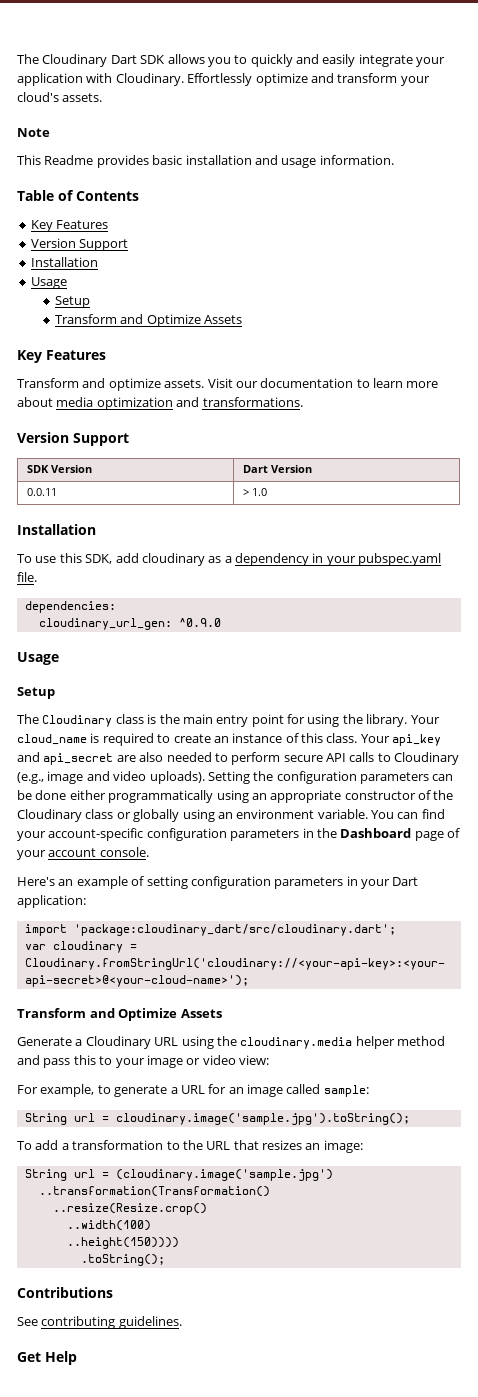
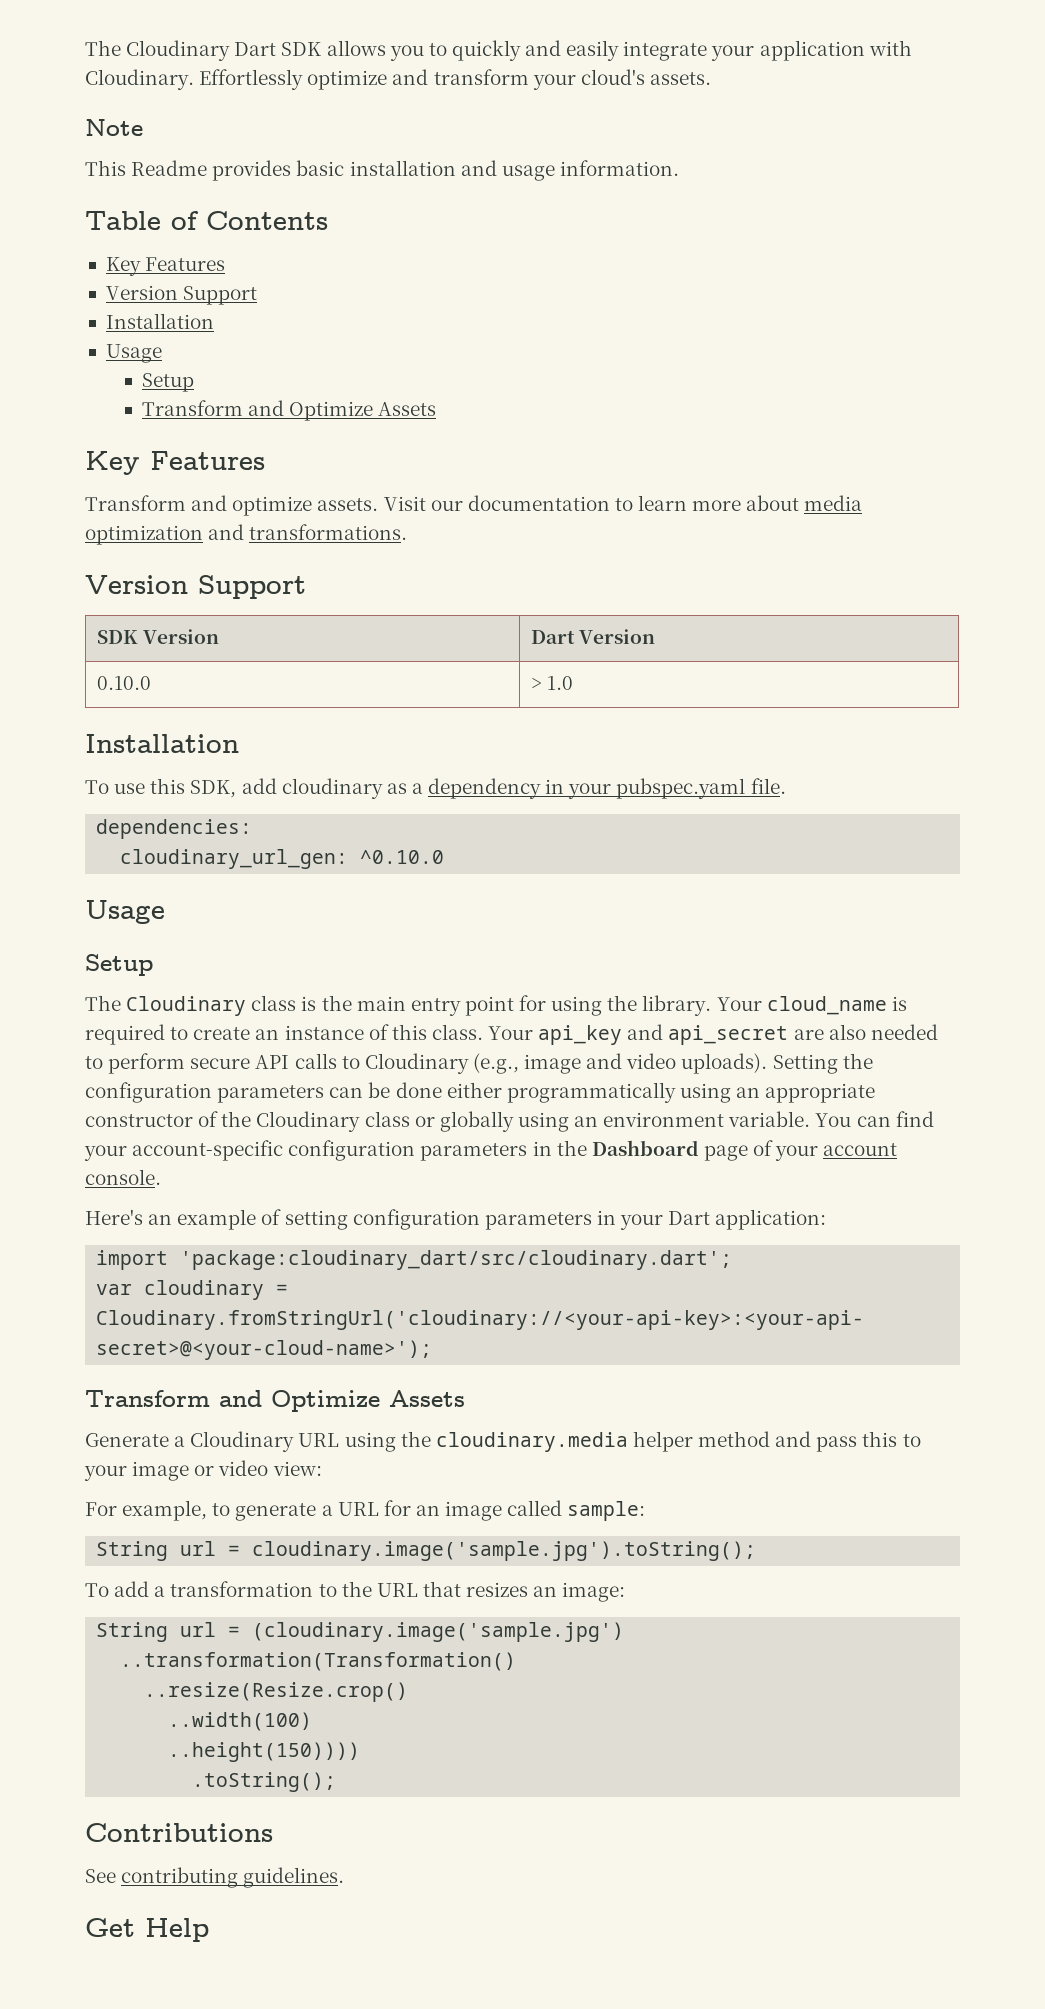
- 0.0.11 | > 1.0
+ 0.10.0 | > 1.0
- cloudinary_url_gen: ^0.9.0
+ cloudinary_url_gen: ^0.10.0

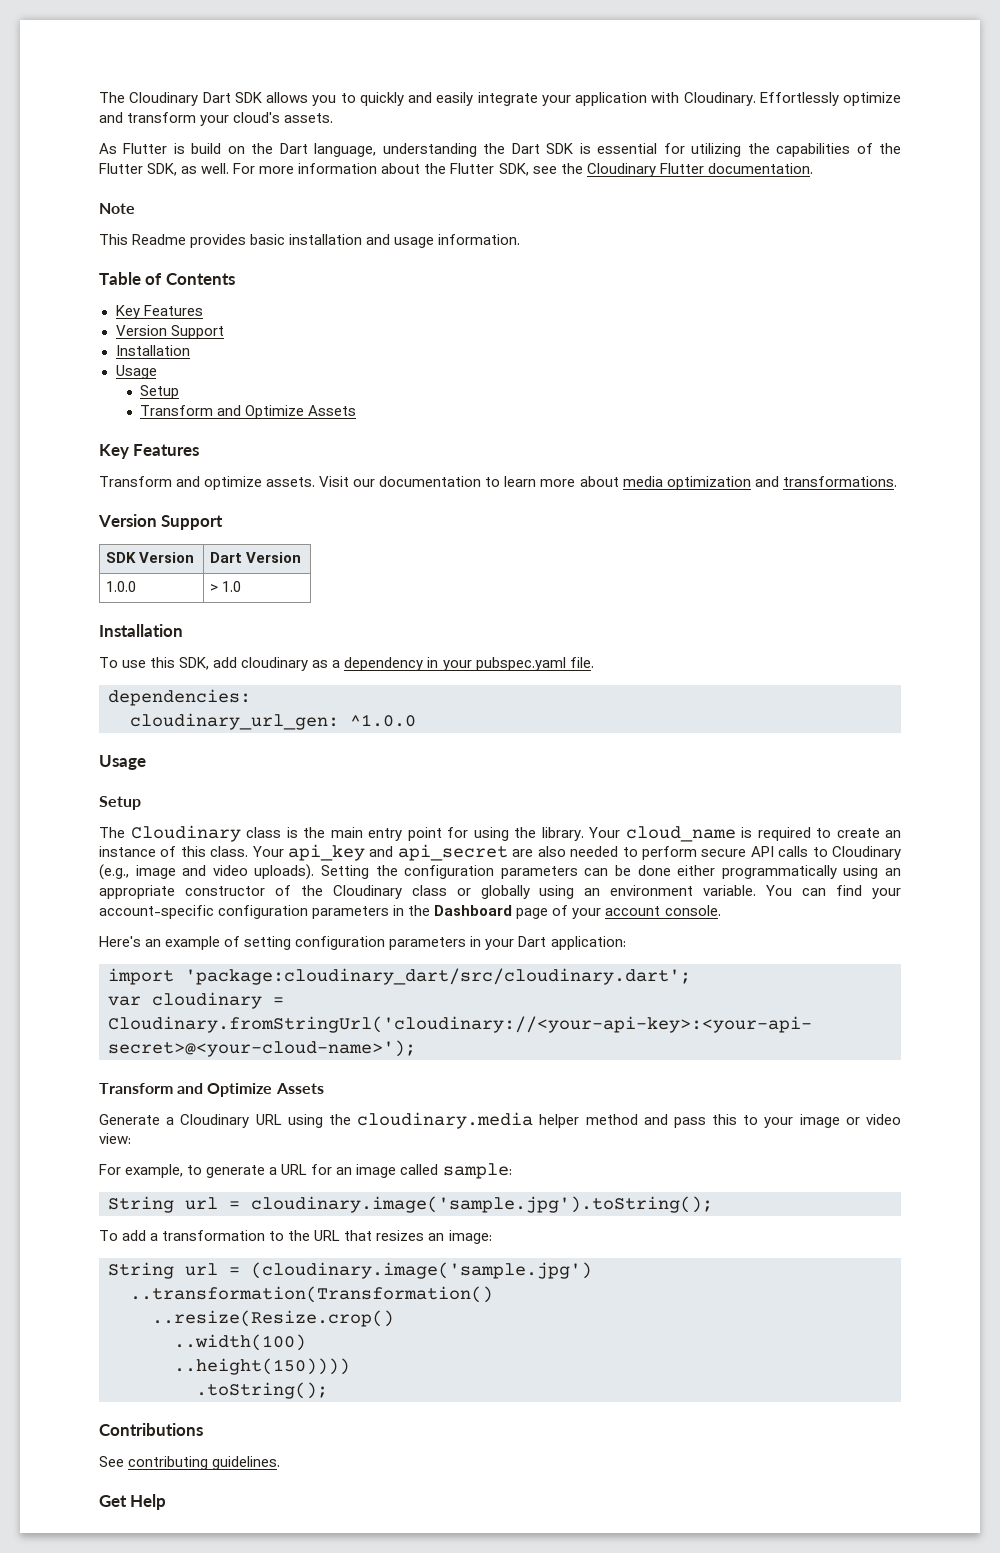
+ As Flutter is build on the Dart language, understanding the Dart SDK is essential for utilizing the capabilities of the Flutter SDK, as well. For more information about the Flutter SDK, see the Cloudinary Flutter documentation.
- 0.10.0 | > 1.0
+ 1.0.0 | > 1.0
- cloudinary_url_gen: ^0.10.0
+ cloudinary_url_gen: ^1.0.0

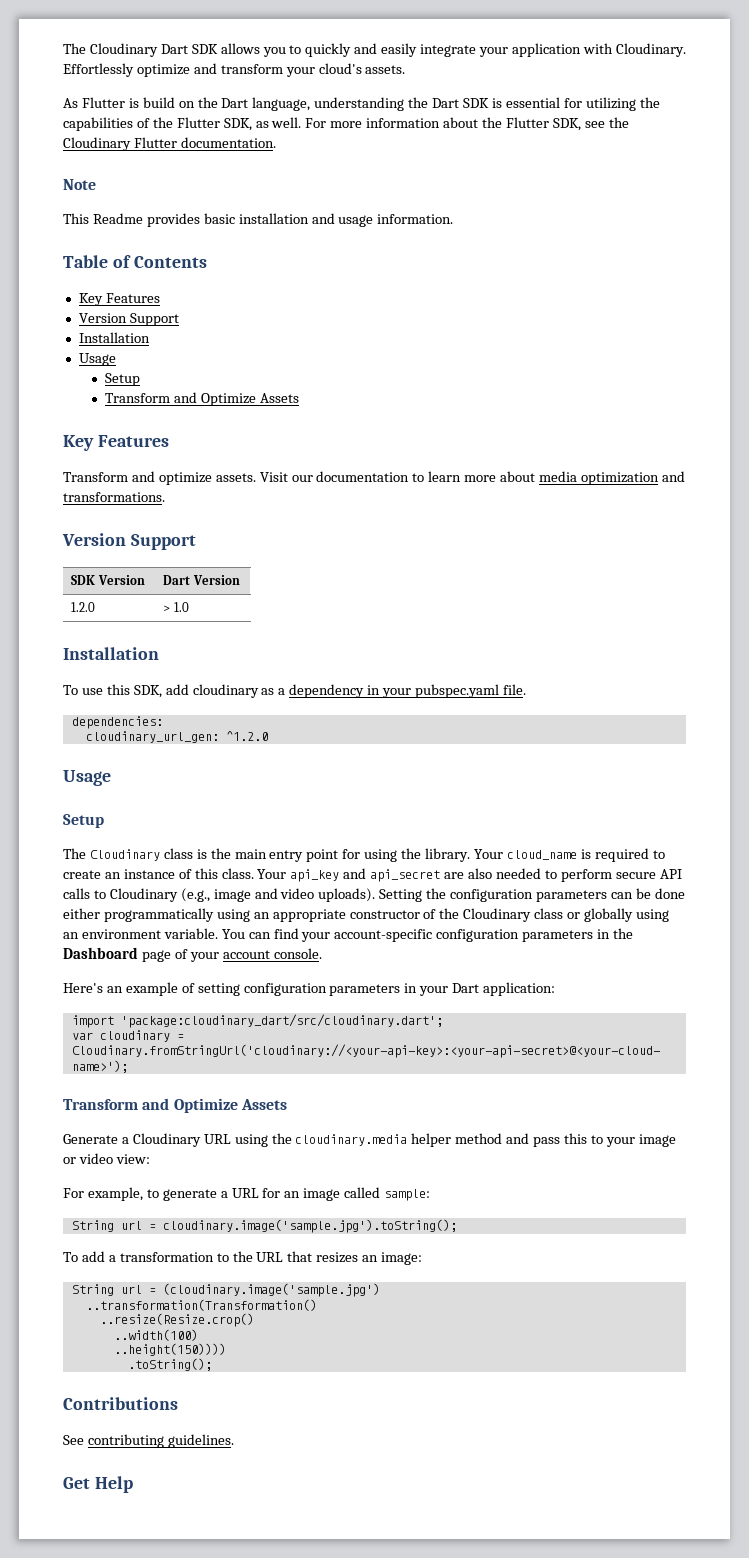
- 1.0.0 | > 1.0
+ 1.2.0 | > 1.0
- cloudinary_url_gen: ^1.0.0
+ cloudinary_url_gen: ^1.2.0

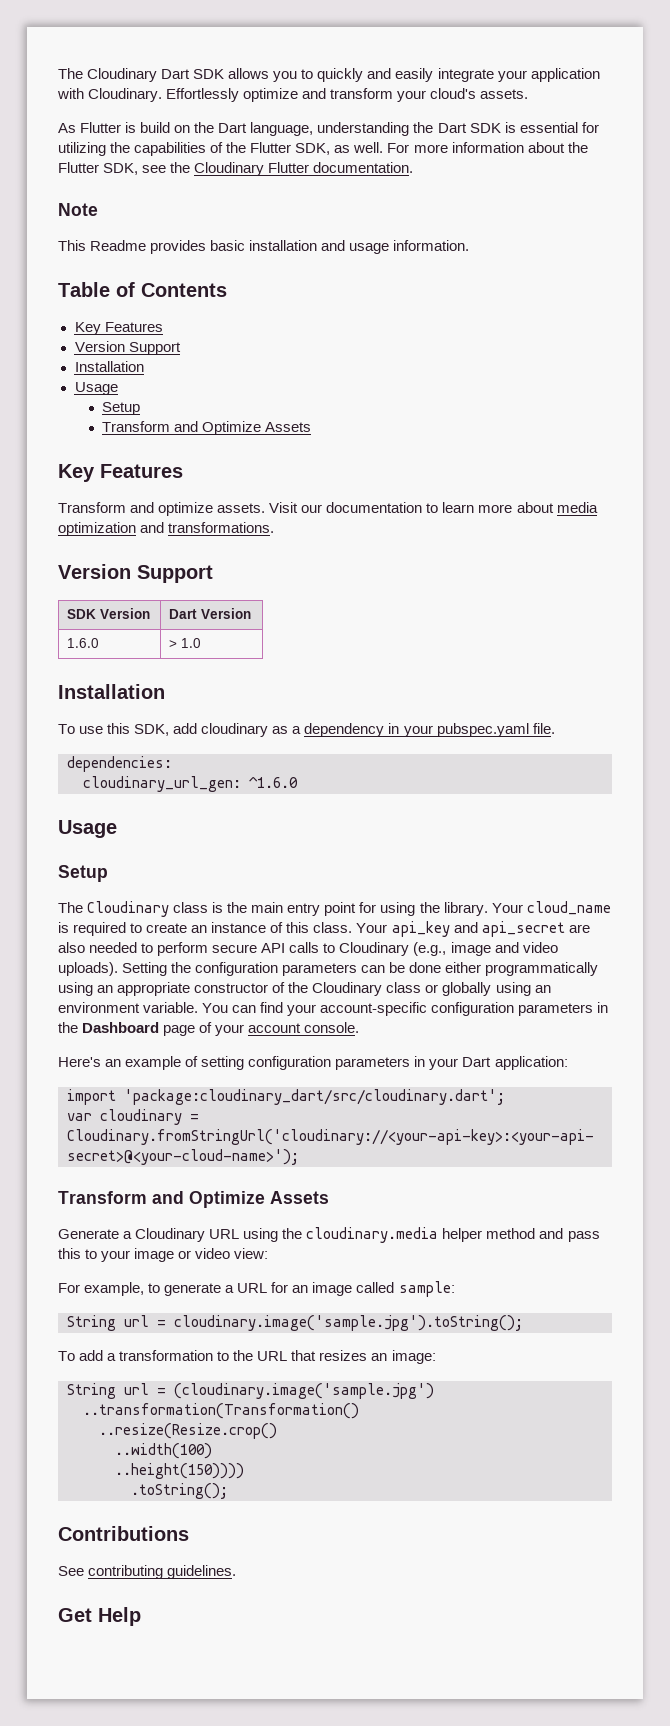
- 1.2.0 | > 1.0
+ 1.6.0 | > 1.0
- cloudinary_url_gen: ^1.2.0
+ cloudinary_url_gen: ^1.6.0

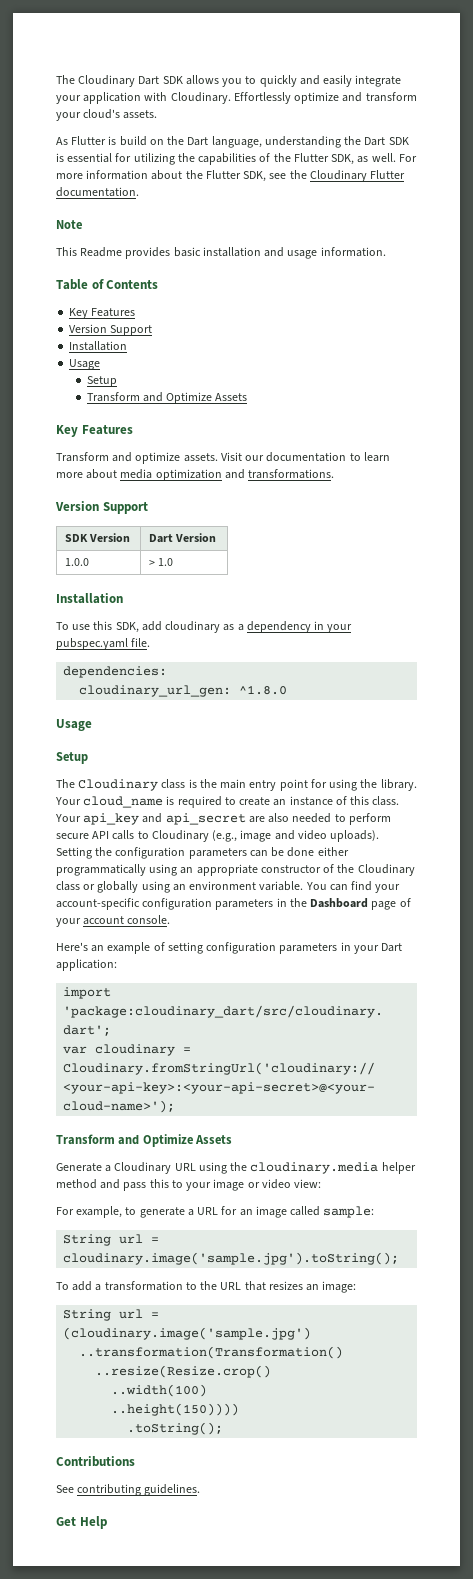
- 1.6.0 | > 1.0
+ 1.0.0 | > 1.0
- cloudinary_url_gen: ^1.6.0
+ cloudinary_url_gen: ^1.8.0

